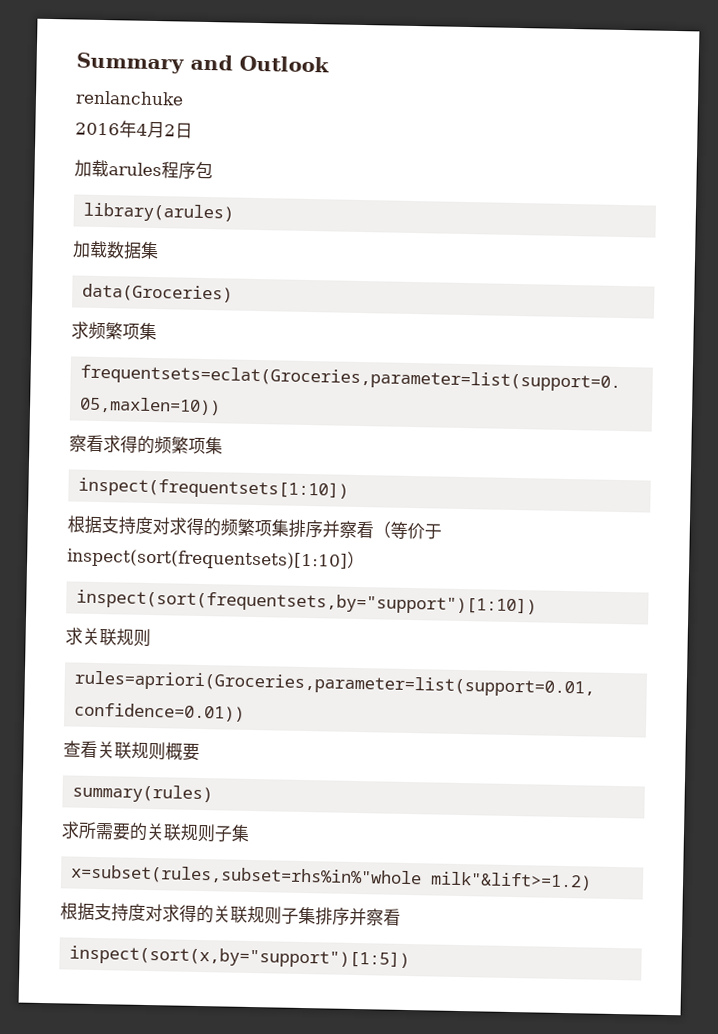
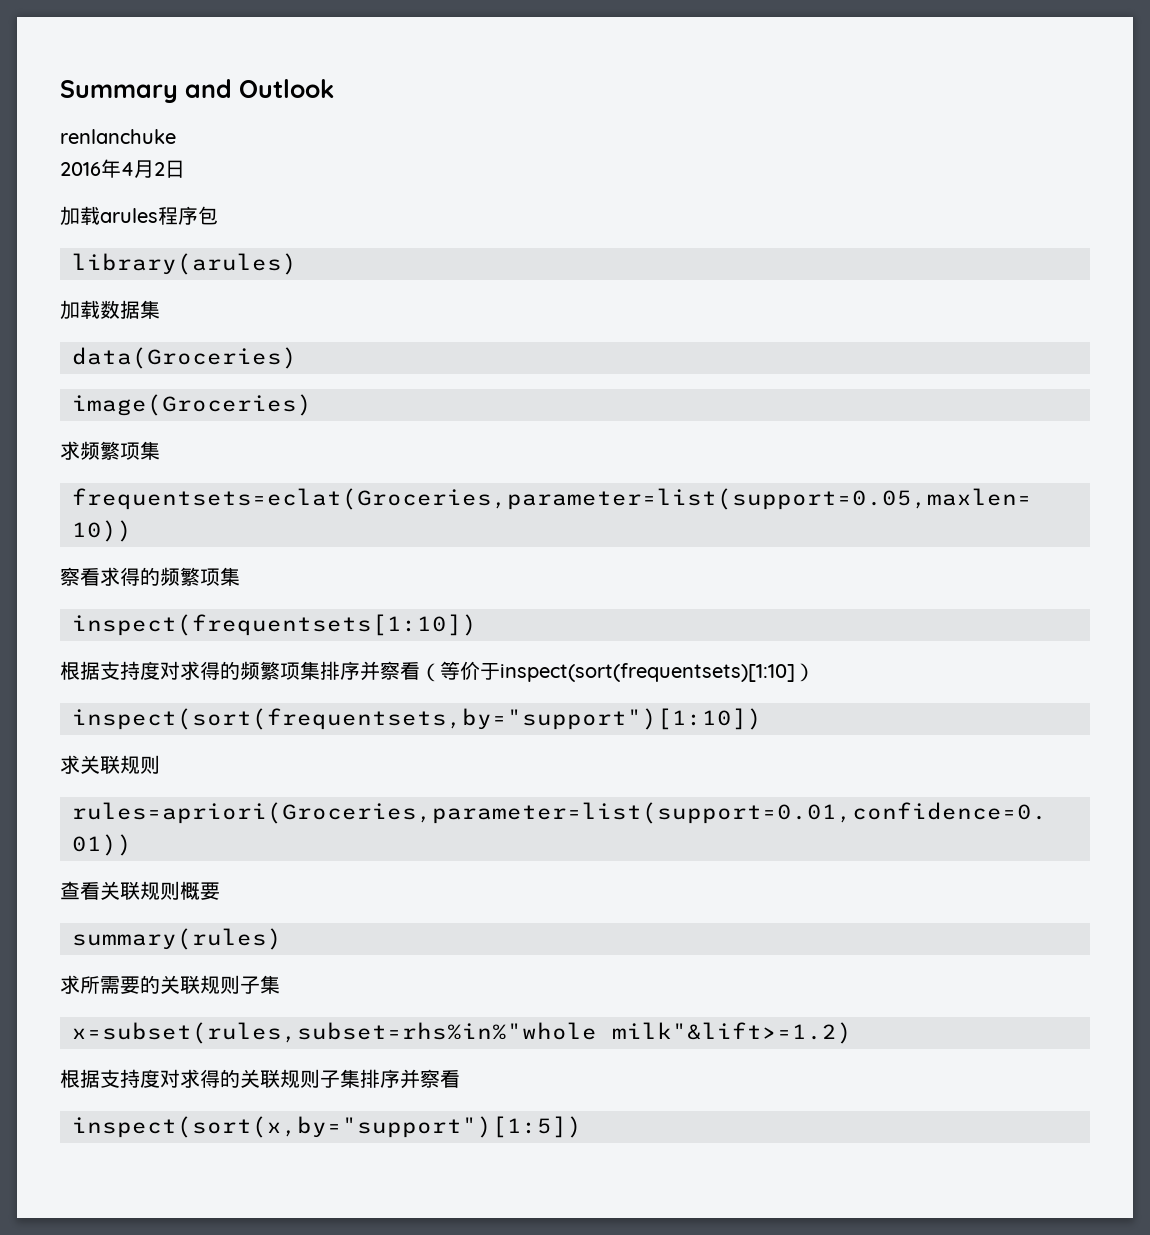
+ image(Groceries)

